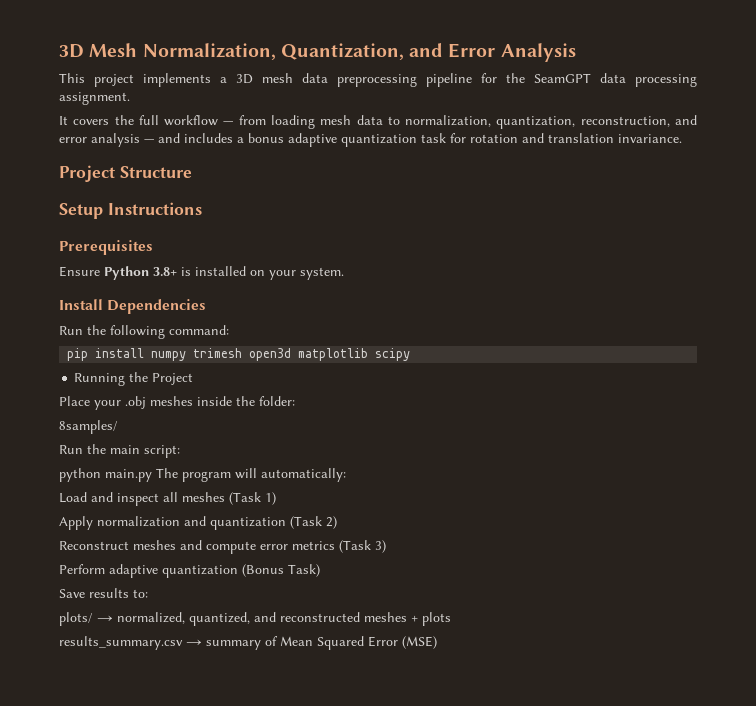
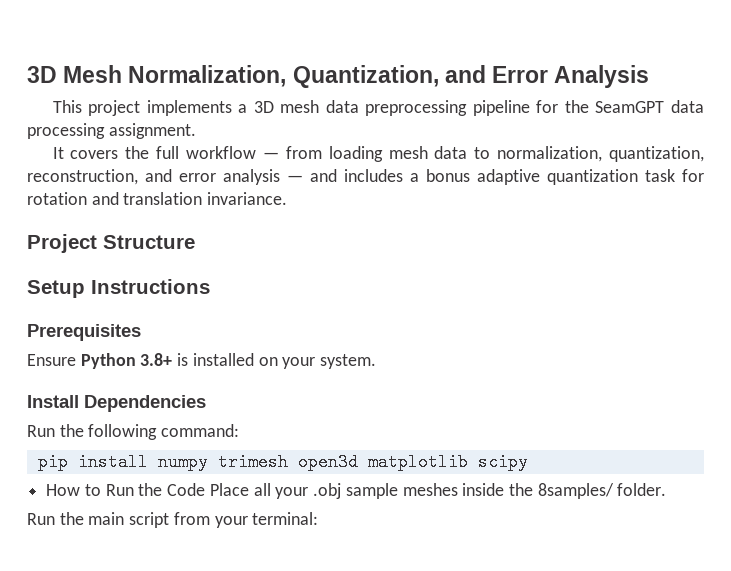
- Running the Project
- Place your .obj meshes inside the folder:
- 8samples/
+ How to Run the Code Place all your .obj sample meshes inside the 8samples/ folder.
- Run the main script:
- python main.py The program will automatically:
- Load and inspect all meshes (Task 1)
- Apply normalization and quantization (Task 2)
- Reconstruct meshes and compute error metrics (Task 3)
- Perform adaptive quantization (Bonus Task)
- Save results to:
- plots/ → normalized, quantized, and reconstructed meshes + plots
- results_summary.csv → summary of Mean Squared Error (MSE)
+ Run the main script from your terminal:

